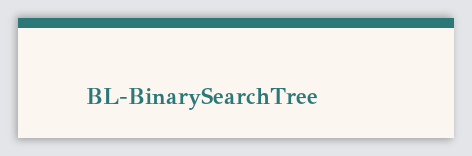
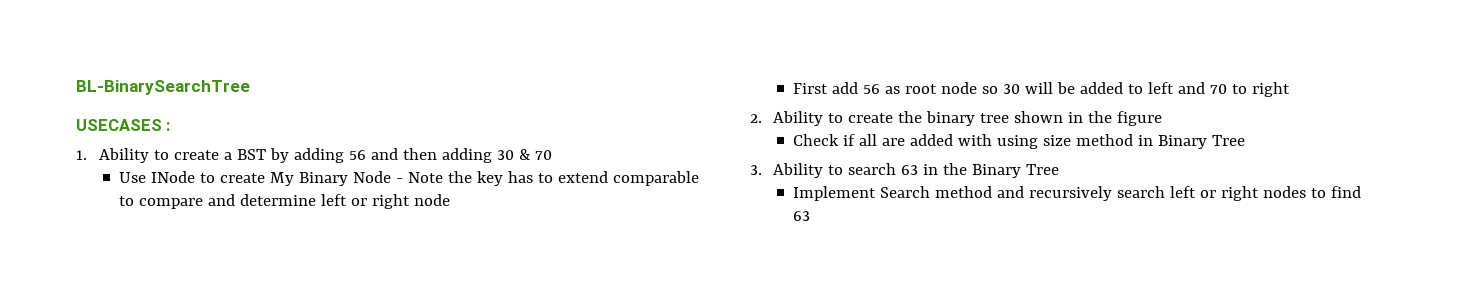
+ USECASES :
+ 1. Ability to create a BST by adding 56 and then adding 30 & 70
+ Use INode to create My Binary Node - Note the key has to extend comparable to compare and determine left or right node
+ First add 56 as root node so 30 will be added to left and 70 to right
+ 2. Ability to create the binary tree shown in the figure
+ Check if all are added with using size method in Binary Tree
+ 3. Ability to search 63 in the Binary Tree
+ Implement Search method and recursively search left or right nodes to find 63

